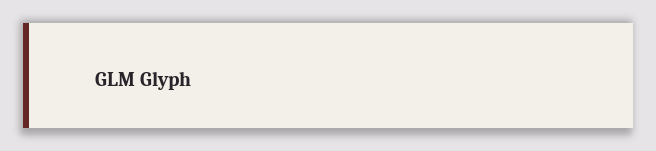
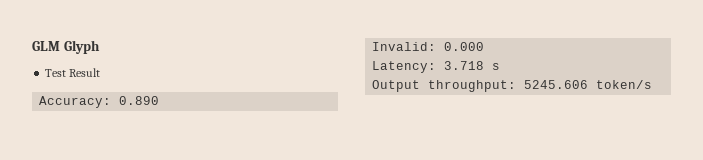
+ Test Result
+ Accuracy: 0.890
+ Invalid: 0.000
+ Latency: 3.718 s
+ Output throughput: 5245.606 token/s

